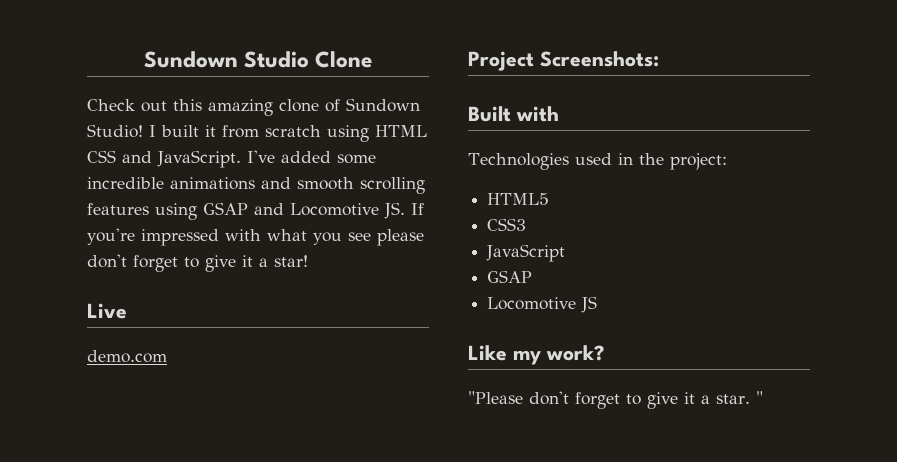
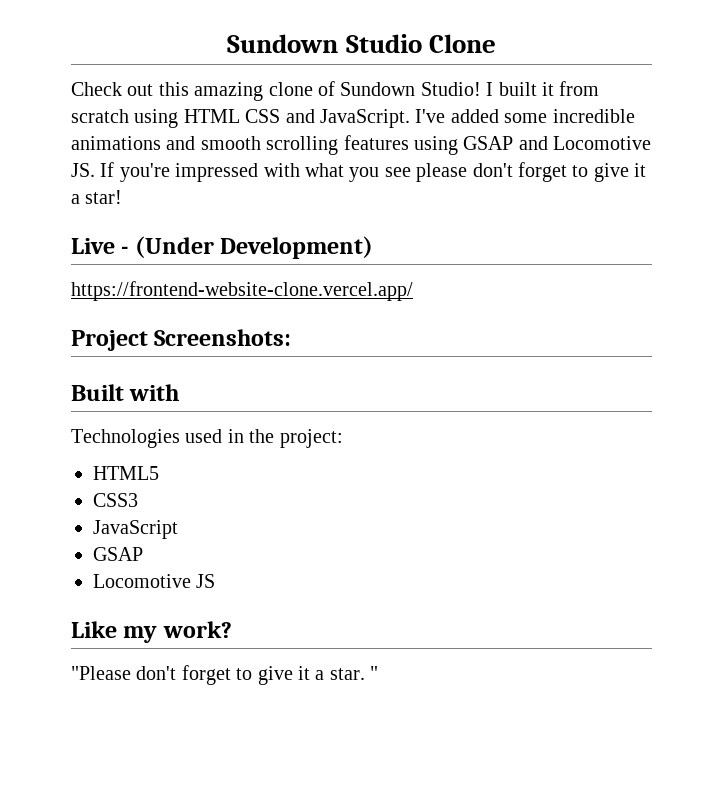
- Live
- demo.com
+ Live - (Under Development)
+ https://frontend-website-clone.vercel.app/

